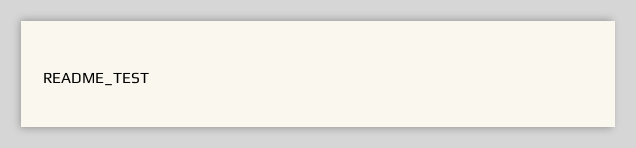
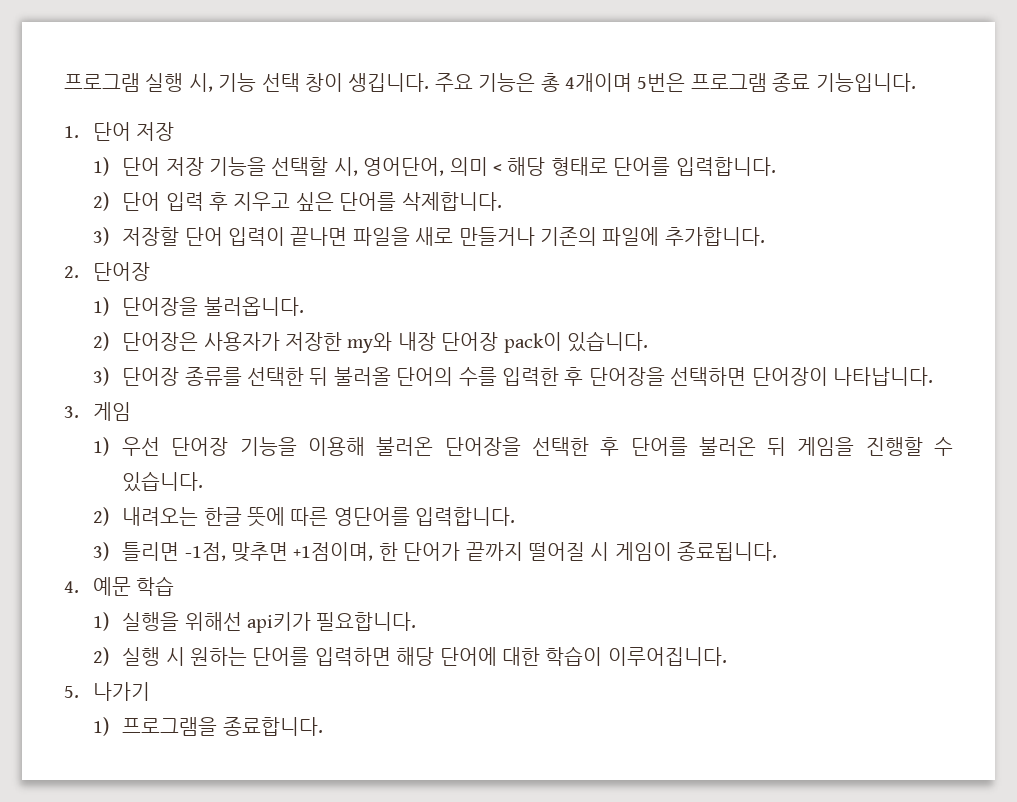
- README_TEST
+ 프로그램 실행 시, 기능 선택 창이 생깁니다. 주요 기능은 총 4개이며 5번은 프로그램 종료 기능입니다.
+ 1. 단어 저장
+ 1) 단어 저장 기능을 선택할 시, 영어단어, 의미 < 해당 형태로 단어를 입력합니다.
+ 2) 단어 입력 후 지우고 싶은 단어를 삭제합니다.
+ 3) 저장할 단어 입력이 끝나면 파일을 새로 만들거나 기존의 파일에 추가합니다.
+ 2. 단어장
+ 1) 단어장을 불러옵니다.
+ 2) 단어장은 사용자가 저장한 my와 내장 단어장 pack이 있습니다.
+ 3) 단어장 종류를 선택한 뒤 불러올 단어의 수를 입력한 후 단어장을 선택하면 단어장이 나타납니다.
+ 3. 게임
+ 1) 우선 단어장 기능을 이용해 불러온 단어장을 선택한 후 단어를 불러온 뒤 게임을 진행할 수 있습니다.
+ 2) 내려오는 한글 뜻에 따른 영단어를 입력합니다.
+ 3) 틀리면 -1점, 맞추면 +1점이며, 한 단어가 끝까지 떨어질 시 게임이 종료됩니다.
+ 4. 예문 학습
+ 1) 실행을 위해선 api키가 필요합니다.
+ 2) 실행 시 원하는 단어를 입력하면 해당 단어에 대한 학습이 이루어집니다.
+ 5. 나가기
+ 1) 프로그램을 종료합니다.

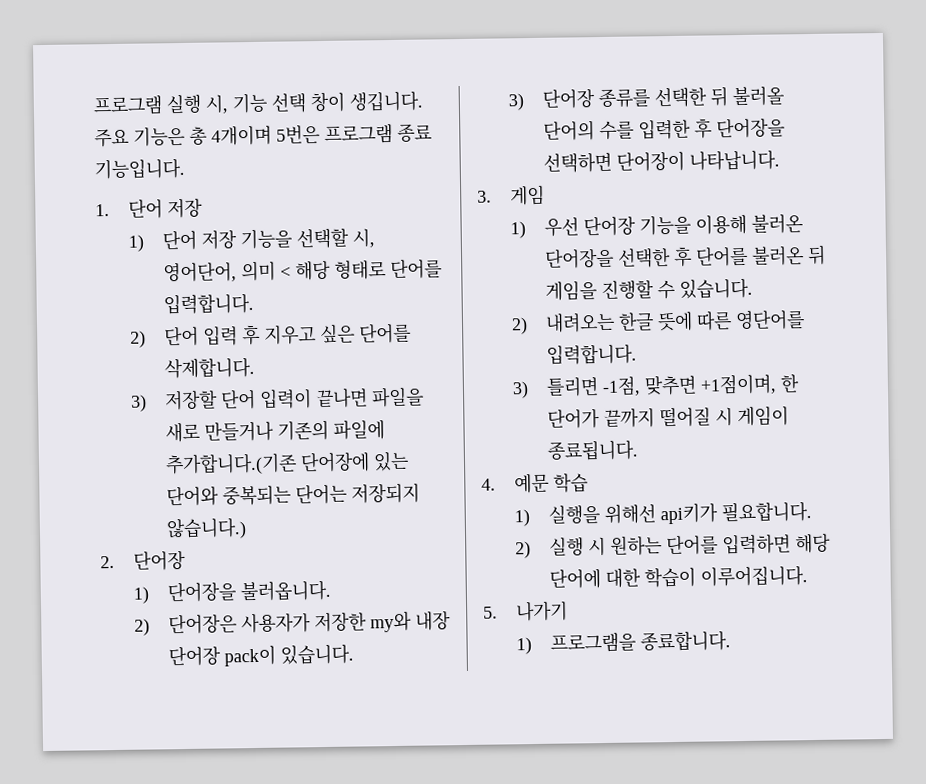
- 3) 저장할 단어 입력이 끝나면 파일을 새로 만들거나 기존의 파일에 추가합니다.
+ 3) 저장할 단어 입력이 끝나면 파일을 새로 만들거나 기존의 파일에 추가합니다.(기존 단어장에 있는 단어와 중복되는 단어는 저장되지 않습니다.)

